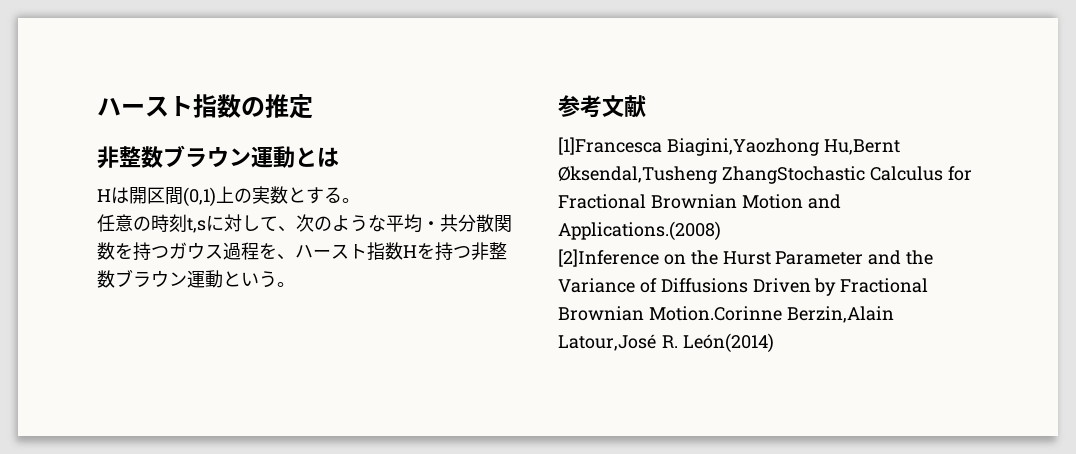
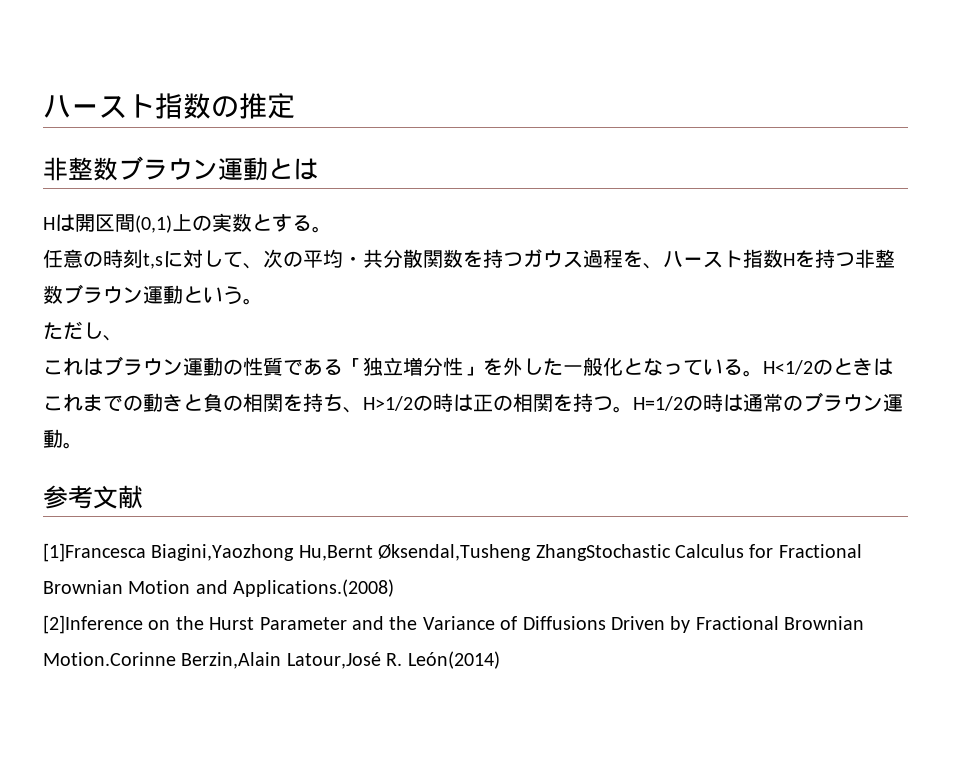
- 任意の時刻t,sに対して、次のような平均・共分散関数を持つガウス過程を、ハースト指数Hを持つ非整数ブラウン運動という。
+ 任意の時刻t,sに対して、次の平均・共分散関数を持つガウス過程を、ハースト指数Hを持つ非整数ブラウン運動という。
+ ただし、
+ これはブラウン運動の性質である「独立増分性」を外した一般化となっている。H<1/2のときはこれまでの動きと負の相関を持ち、H>1/2の時は正の相関を持つ。H=1/2の時は通常のブラウン運動。

